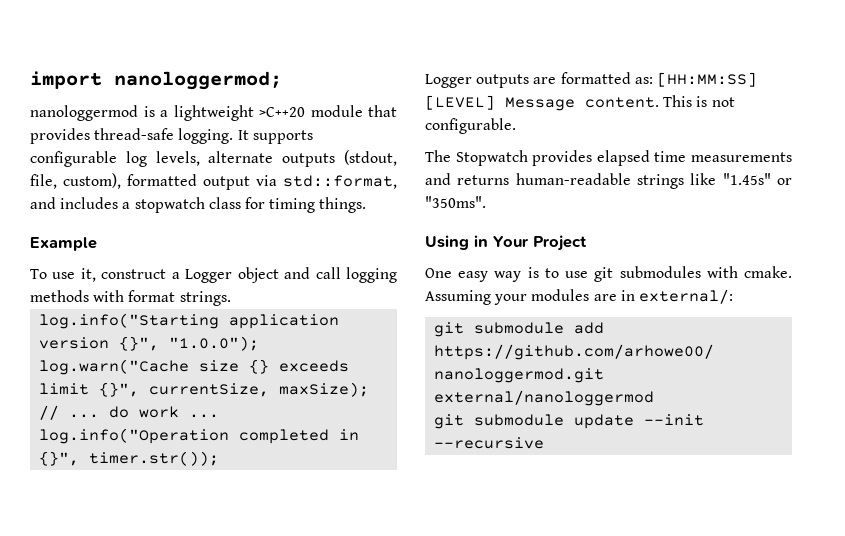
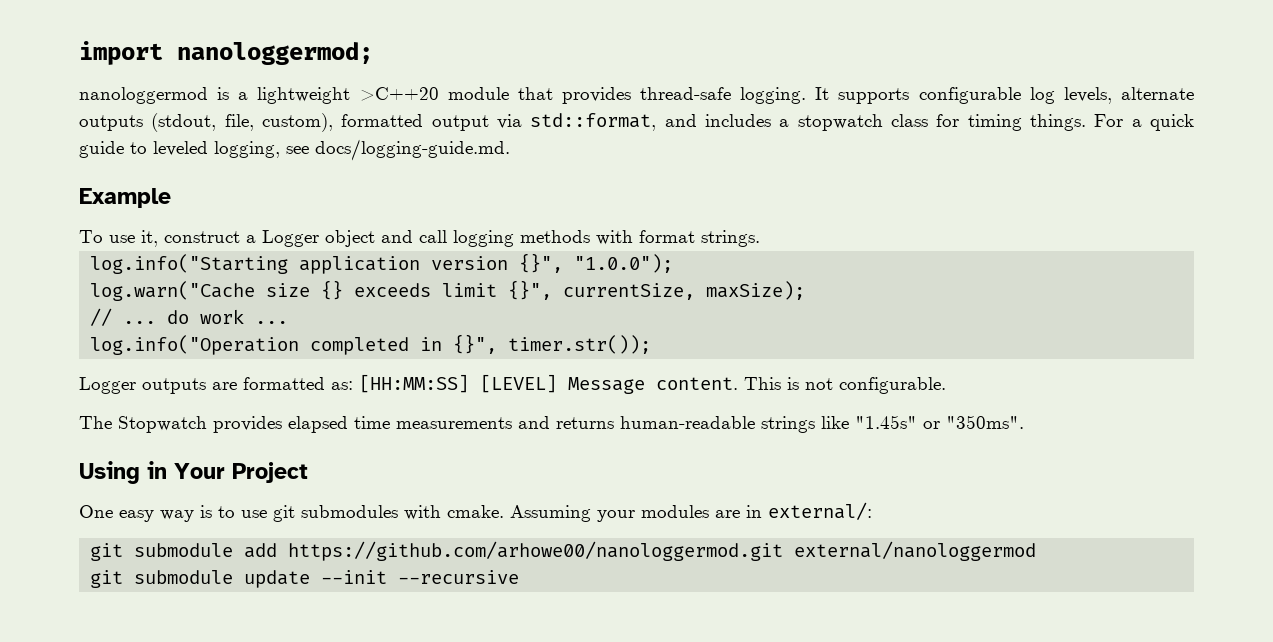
+ For a quick guide to leveled logging, see docs/logging-guide.md.

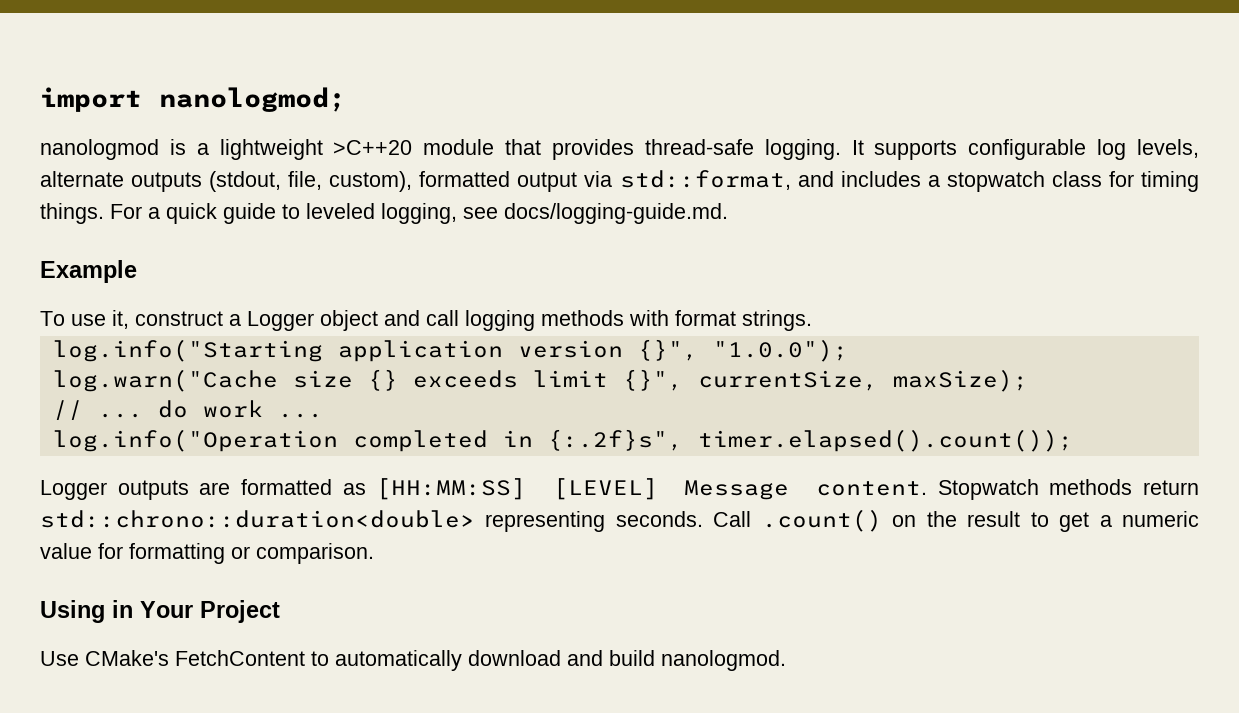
- import nanologgermod;
- nanologgermod is a lightweight >C++20 module that provides thread-safe logging.
+ import nanologmod;
+ nanologmod is a lightweight >C++20 module that provides thread-safe logging.
- log.info("Operation completed in {}", timer.str());
+ log.info("Operation completed in {:.2f}s", timer.elapsed().count());
- Logger outputs are formatted as: [HH:MM:SS] [LEVEL] Message content.
+ Logger outputs are formatted as [HH:MM:SS] [LEVEL] Message content.
- This is not configurable.
- The Stopwatch provides elapsed time measurements and returns human-readable strings like "1.45s" or "350ms".
+ Stopwatch methods return std::chrono::duration<double> representing seconds. Call .count() on the result to get a numeric value for formatting or comparison.
  Using in Your Project
- One easy way is to use git submodules with cmake. Assuming your modules are in external/:
- git submodule add https://github.com/arhowe00/nanologgermod.git external/nanologgermod
- git submodule update --init --recursive
+ Use CMake's FetchContent to automatically download and build nanologmod.

